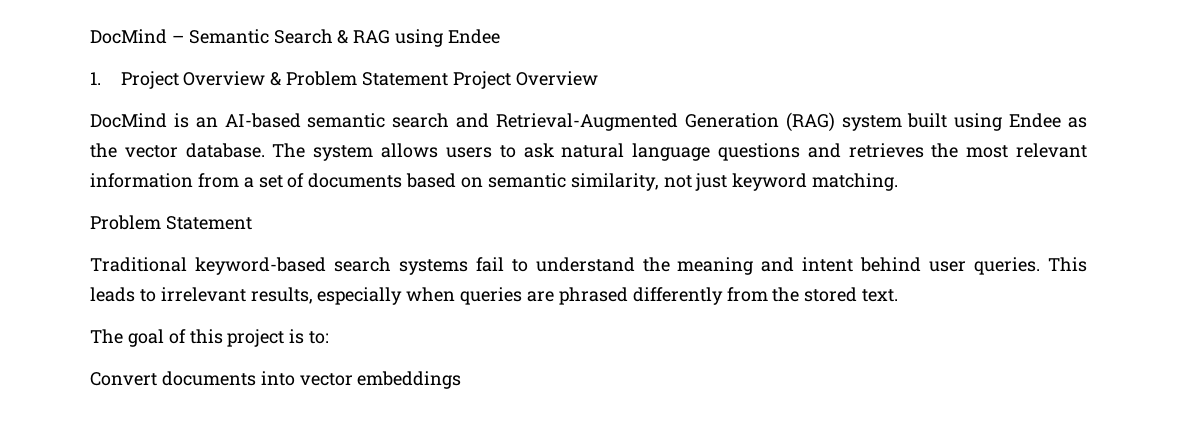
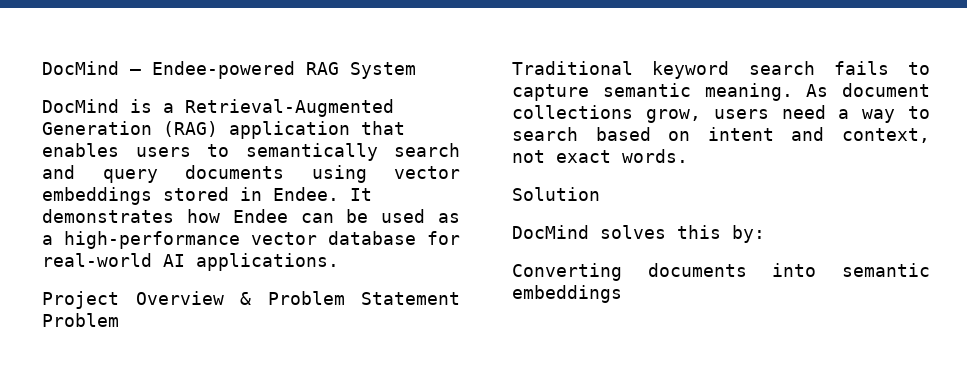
- DocMind – Semantic Search & RAG using Endee
- 1. Project Overview & Problem Statement Project Overview
- DocMind is an AI-based semantic search and Retrieval-Augmented Generation (RAG) system built using Endee as the vector database. The system allows users to ask natural language questions and retrieves the most relevant information from a set of documents based on semantic similarity, not just keyword matching.
- Problem Statement
- Traditional keyword-based search systems fail to understand the meaning and intent behind user queries. This leads to irrelevant results, especially when queries are phrased differently from the stored text.
- The goal of this project is to:
- Convert documents into vector embeddings
+ DocMind – Endee-powered RAG System
+ DocMind is a Retrieval-Augmented Generation (RAG) application that enables users to semantically search and query documents using vector embeddings stored in Endee. It demonstrates how Endee can be used as a high-performance vector database for real-world AI applications.
+ Project Overview & Problem Statement Problem
+ Traditional keyword search fails to capture semantic meaning. As document collections grow, users need a way to search based on intent and context, not exact words.
+ Solution
+ DocMind solves this by:
+ Converting documents into semantic embeddings

